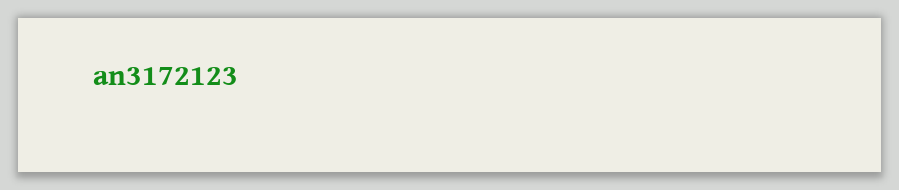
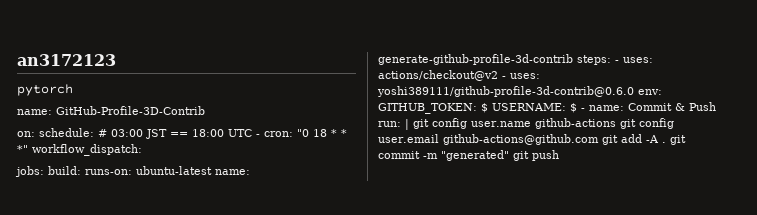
+ pytorch
+ name: GitHub-Profile-3D-Contrib
+ on: schedule: # 03:00 JST == 18:00 UTC - cron: "0 18 * * *" workflow_dispatch:
+ jobs: build: runs-on: ubuntu-latest name: generate-github-profile-3d-contrib steps: - uses: actions/checkout@v2 - uses: yoshi389111/github-profile-3d-contrib@0.6.0 env: GITHUB_TOKEN: $ USERNAME: $ - name: Commit & Push run: | git config user.name github-actions git config user.email github-actions@github.com git add -A . git commit -m "generated" git push

